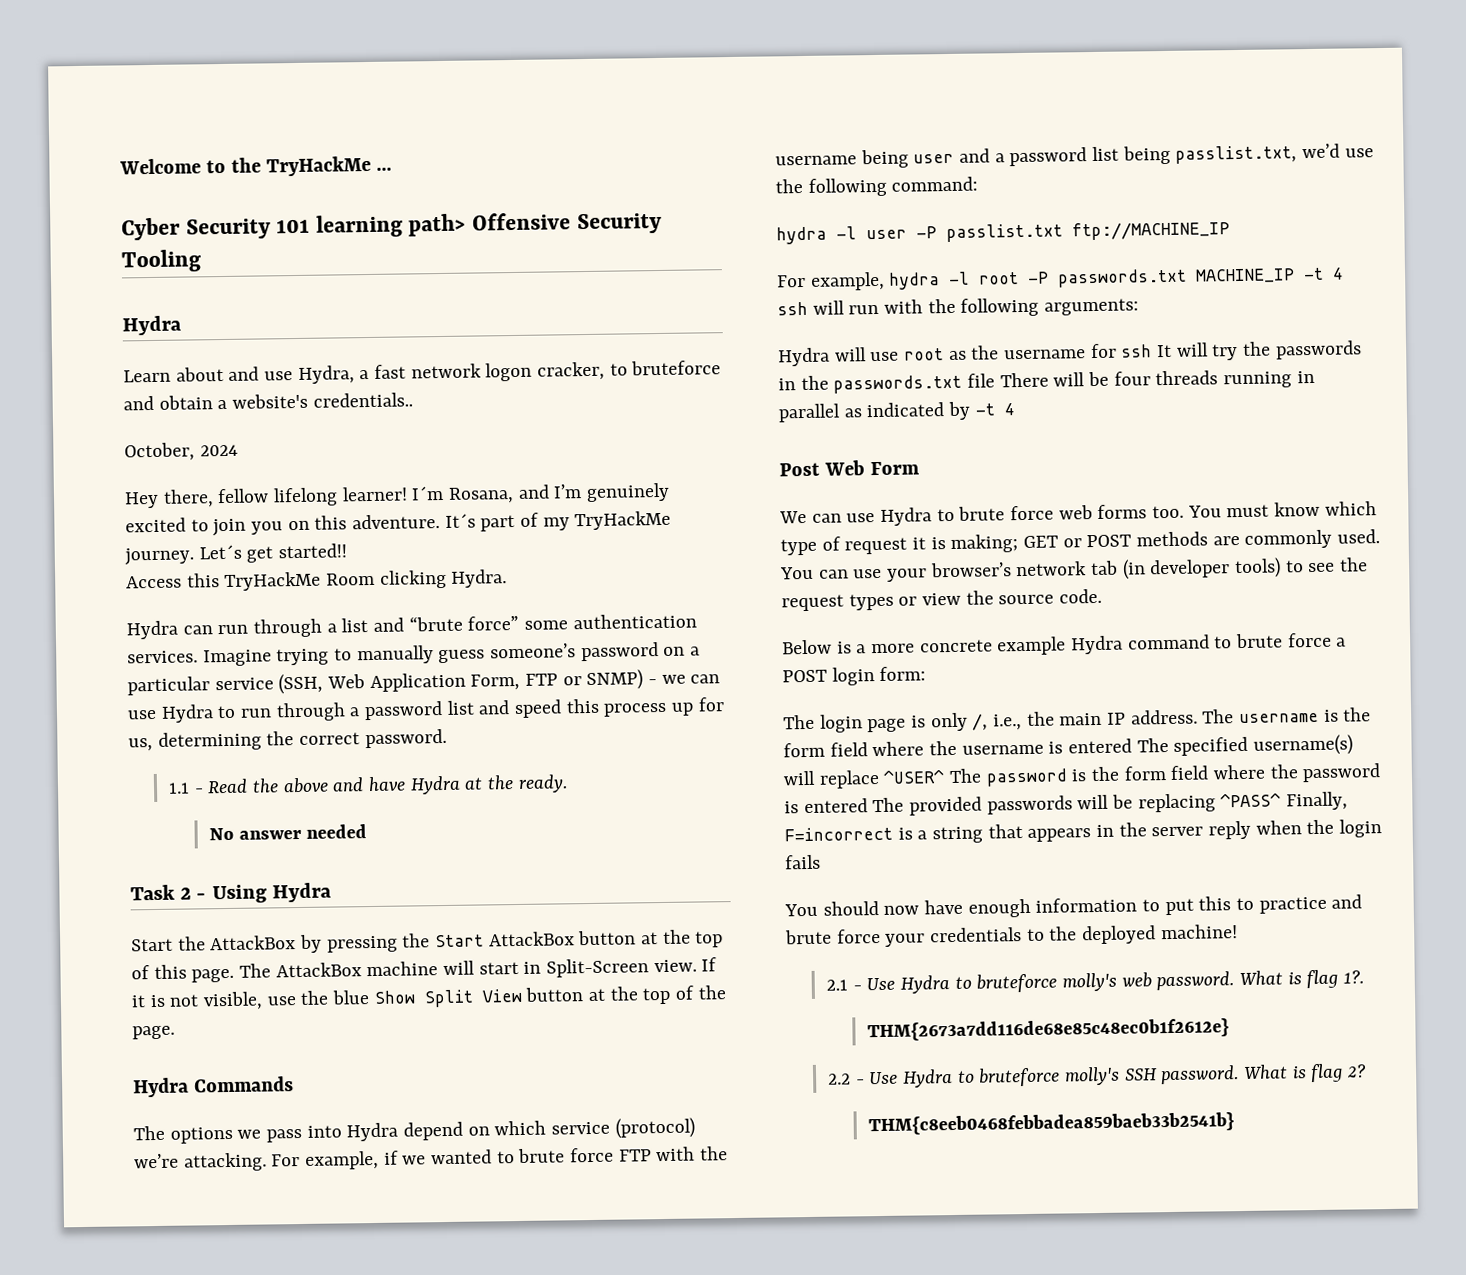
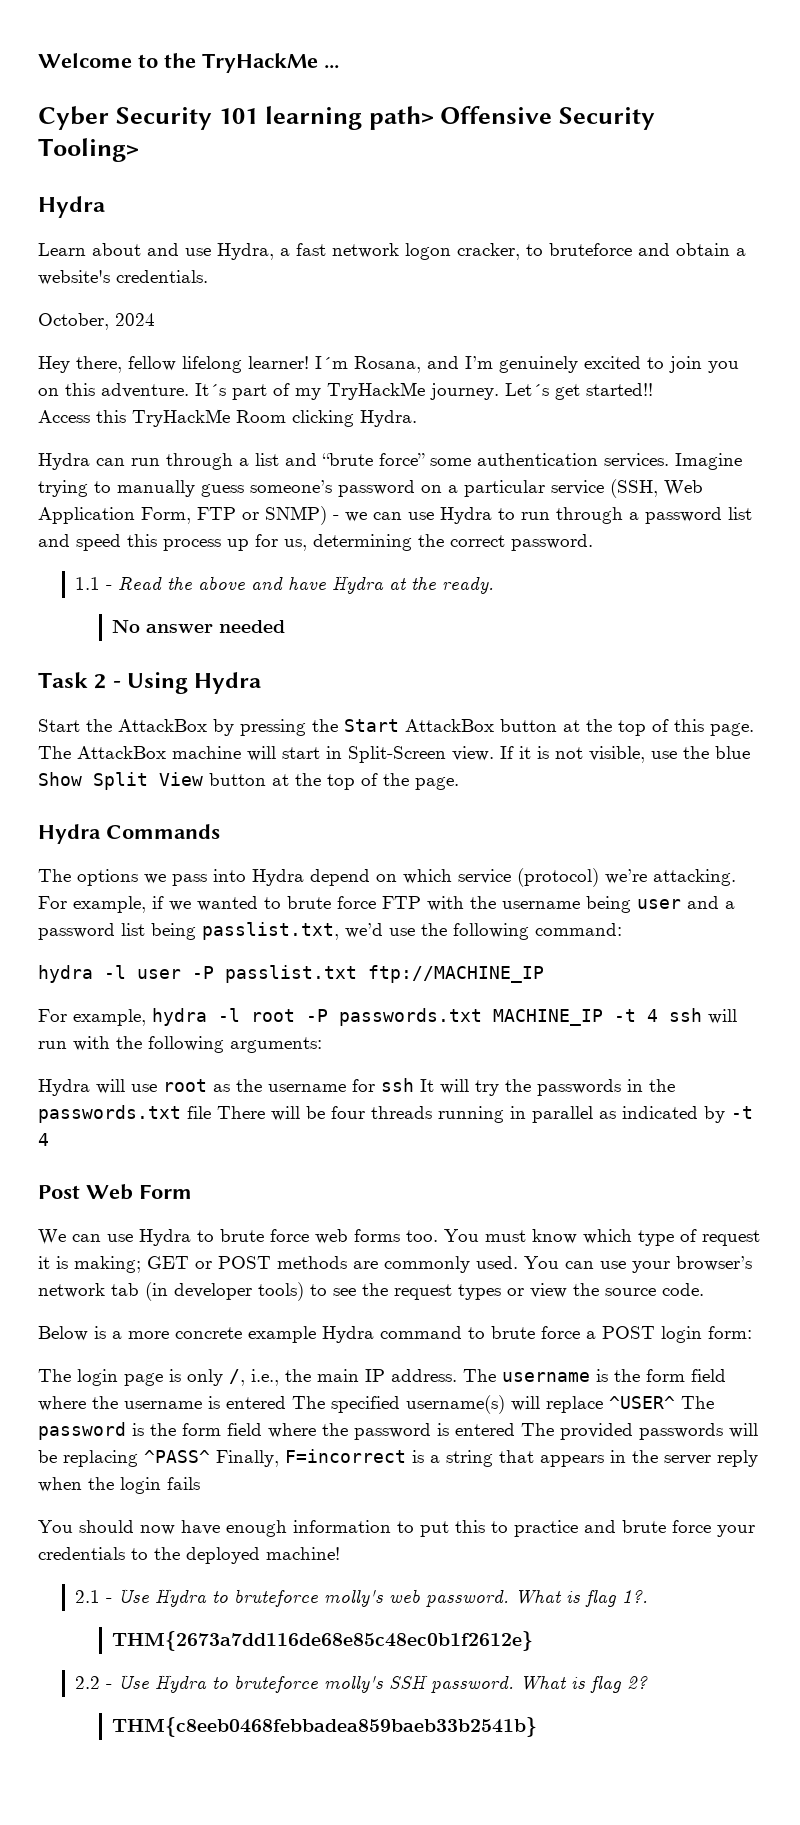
- Cyber Security 101 learning path> Offensive Security Tooling
+ Cyber Security 101 learning path> Offensive Security Tooling>
- Learn about and use Hydra, a fast network logon cracker, to bruteforce and obtain a website's credentials..
+ Learn about and use Hydra, a fast network logon cracker, to bruteforce and obtain a website's credentials.

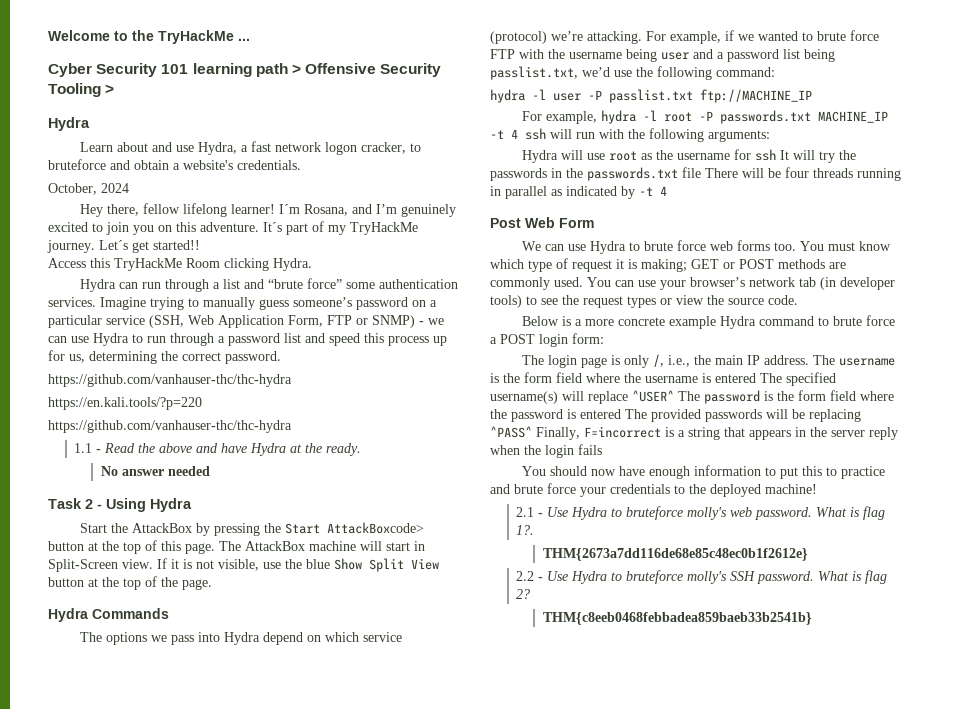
- Cyber Security 101 learning path> Offensive Security Tooling>
+ Cyber Security 101 learning path > Offensive Security Tooling >
  Imagine trying to manually guess someone’s password on a particular service (SSH, Web Application Form, FTP or SNMP) - we can use Hydra to run through a password list and speed this process up for us, determining the correct password.
+ https://github.com/vanhauser-thc/thc-hydra
+ https://en.kali.tools/?p=220
+ https://github.com/vanhauser-thc/thc-hydra
- Start the AttackBox by pressing the Start AttackBox button at the top of this page.
+ Start the AttackBox by pressing the Start AttackBoxcode> button at the top of this page.

